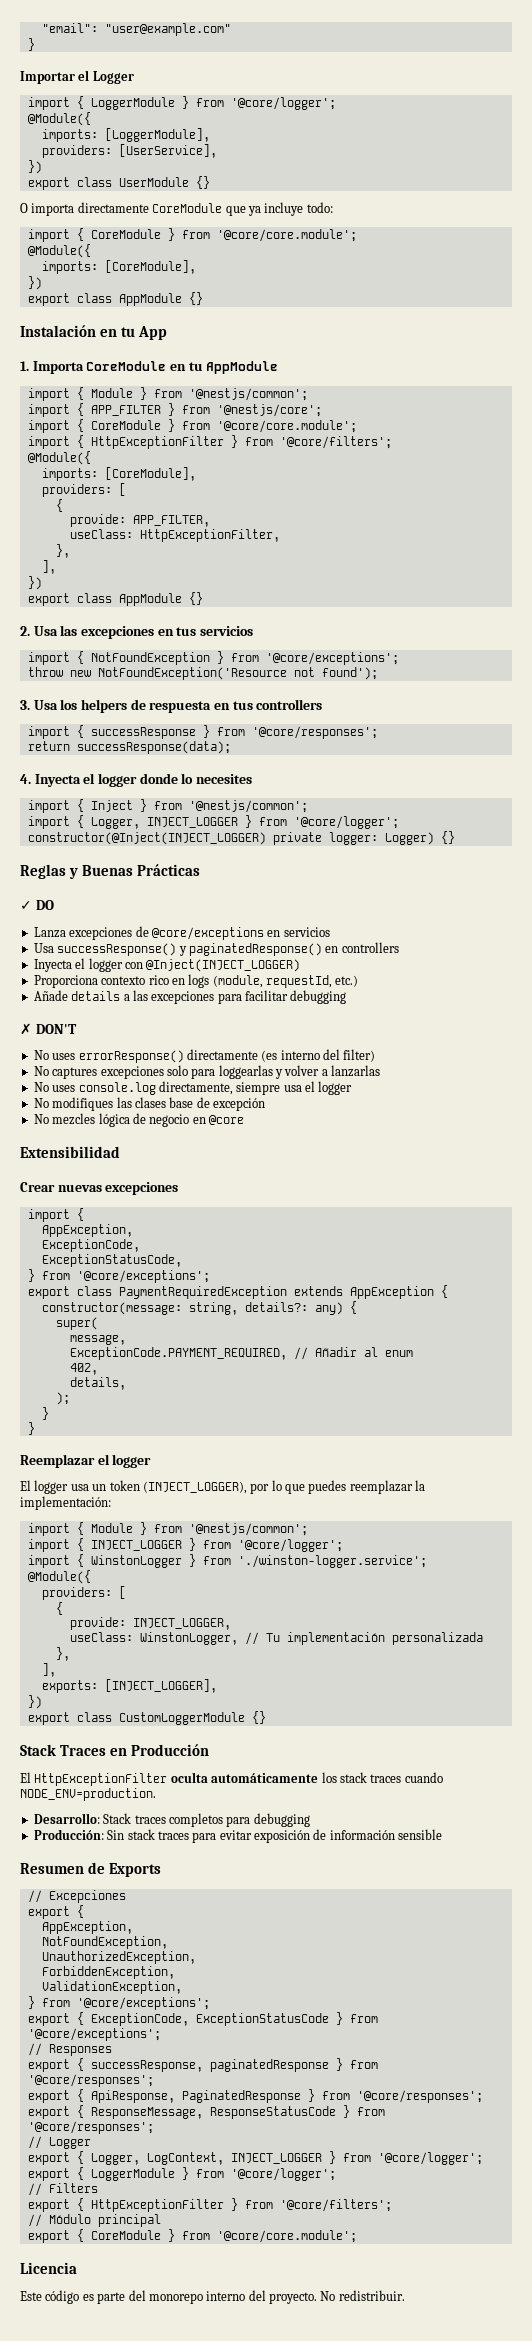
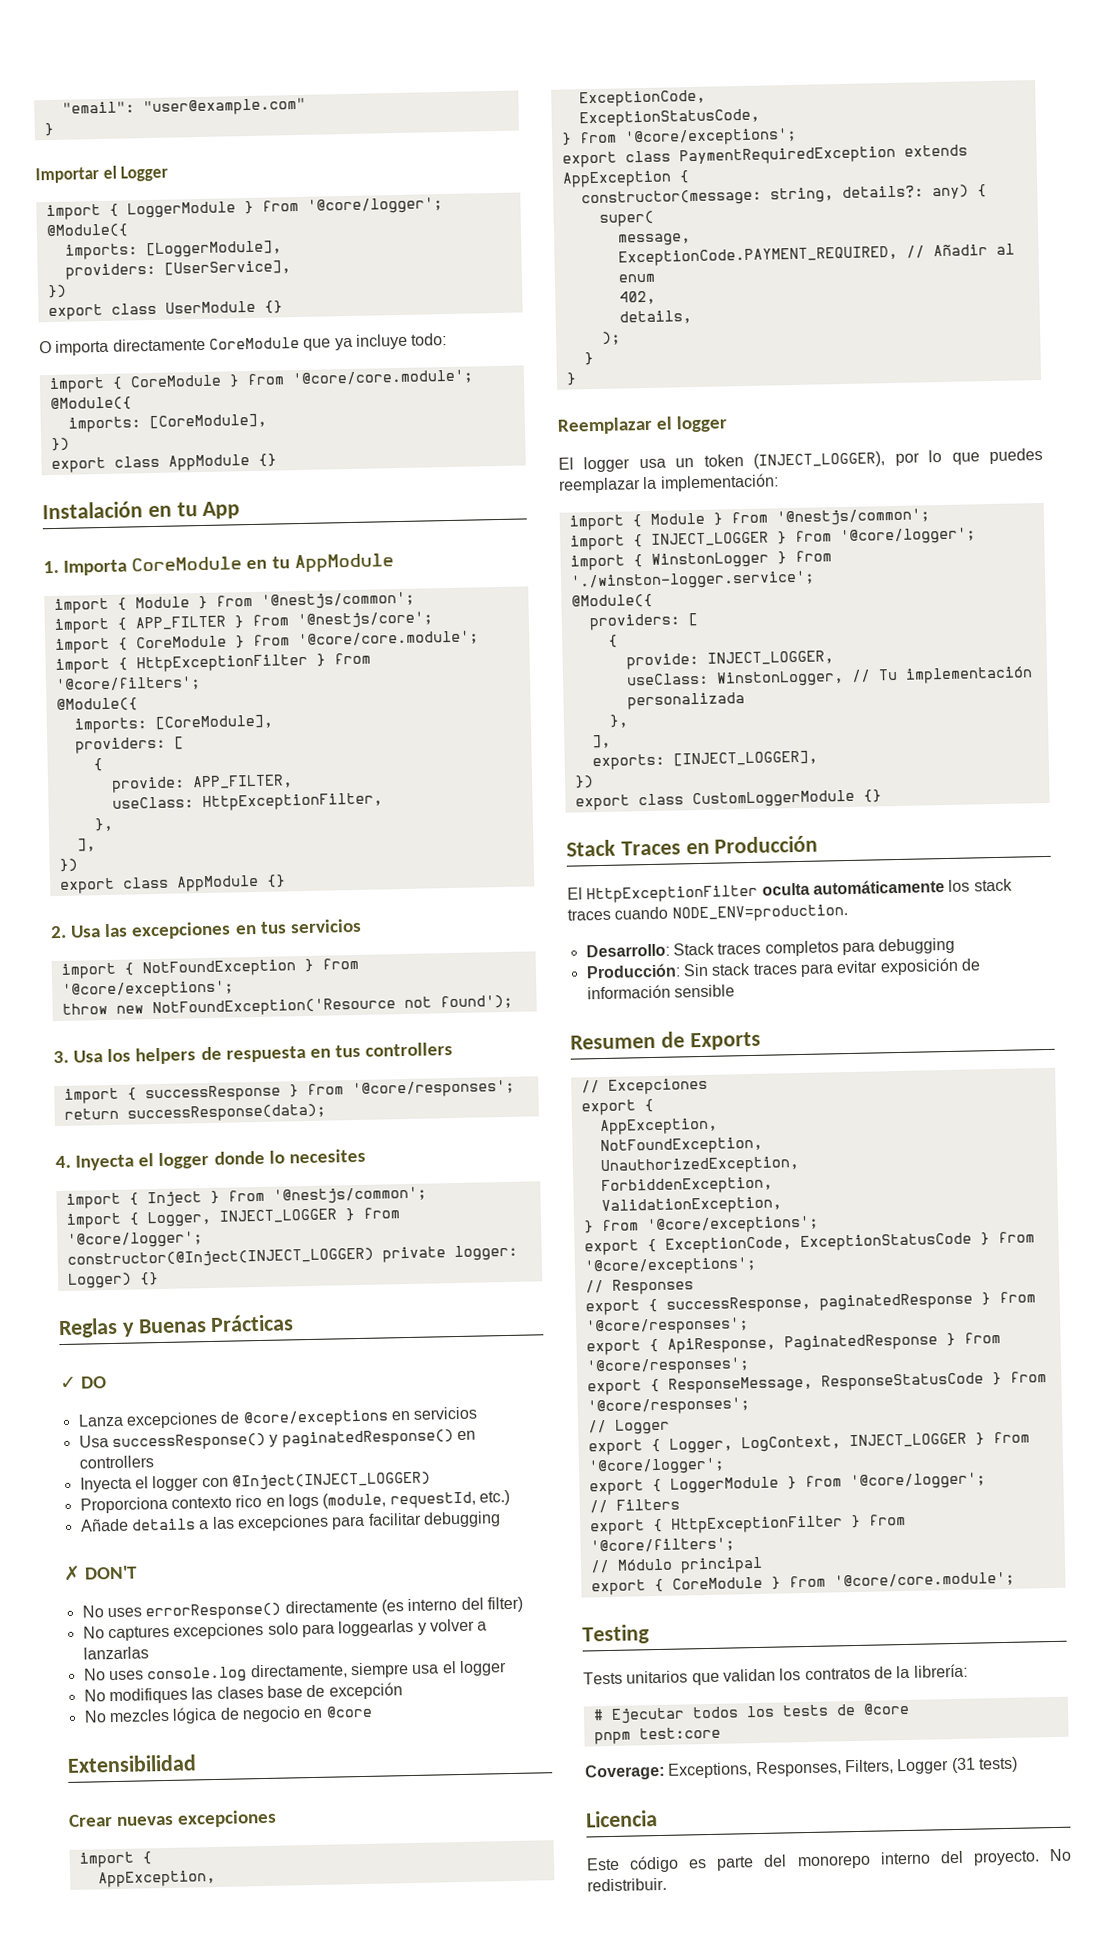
+ Testing
+ Tests unitarios que validan los contratos de la librería:
+ # Ejecutar todos los tests de @core
+ pnpm test:core
+ Coverage: Exceptions, Responses, Filters, Logger (31 tests)

